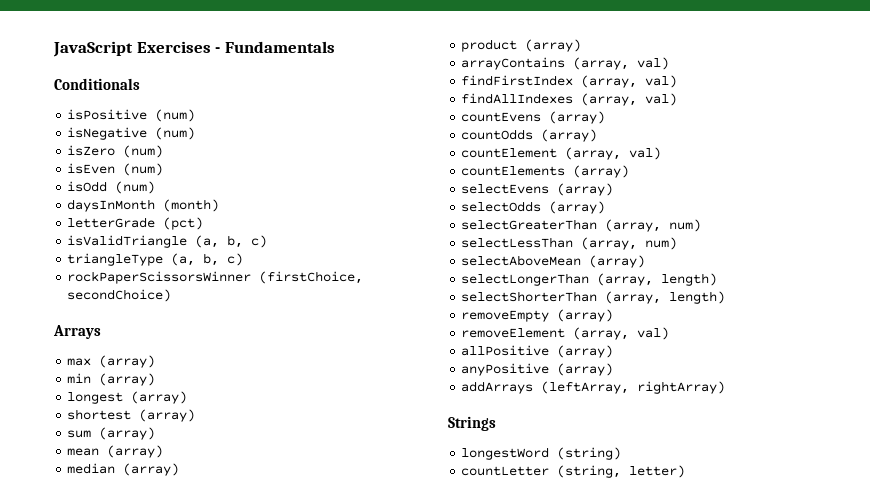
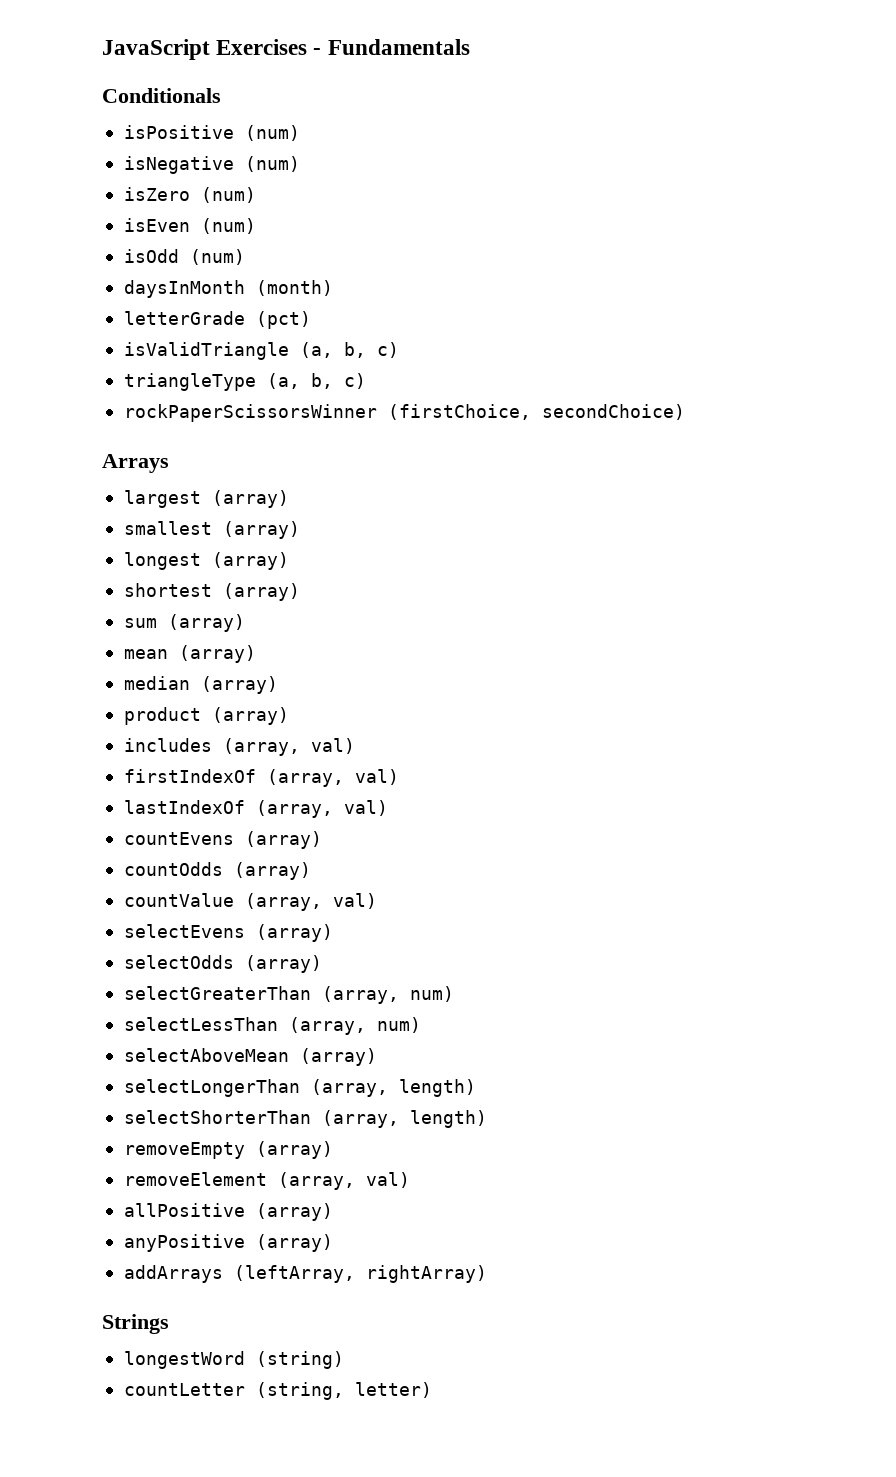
- max (array)
- min (array)
+ largest (array)
+ smallest (array)
- arrayContains (array, val)
- findFirstIndex (array, val)
- findAllIndexes (array, val)
+ includes (array, val)
+ firstIndexOf (array, val)
+ lastIndexOf (array, val)
- countElement (array, val)
- countElements (array)
+ countValue (array, val)

